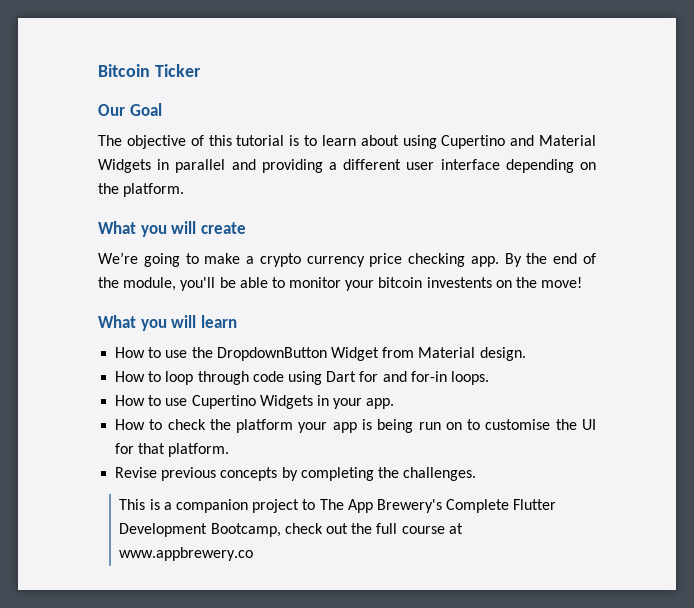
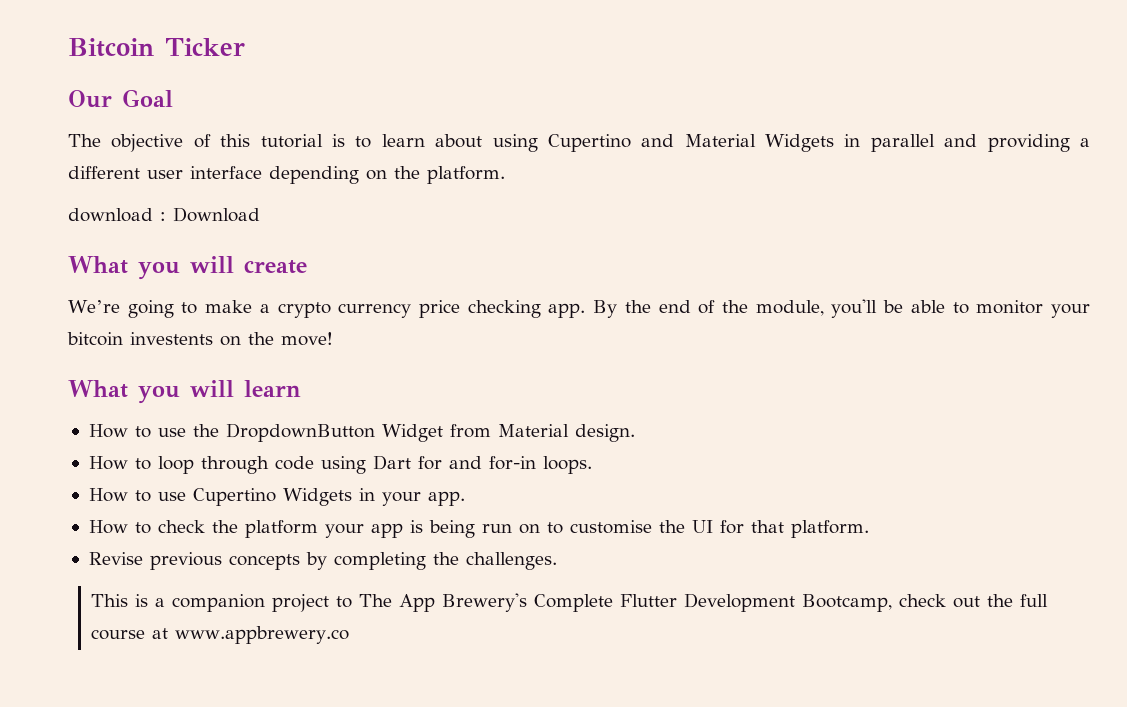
+ download : Download

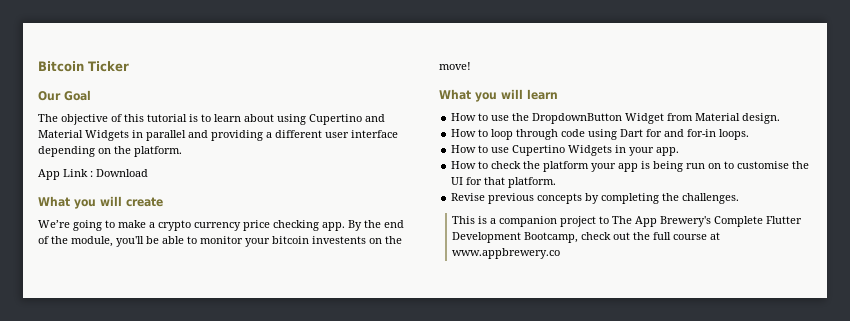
- download : Download
+ App Link : Download

